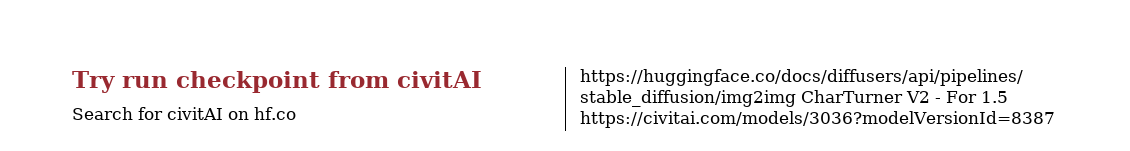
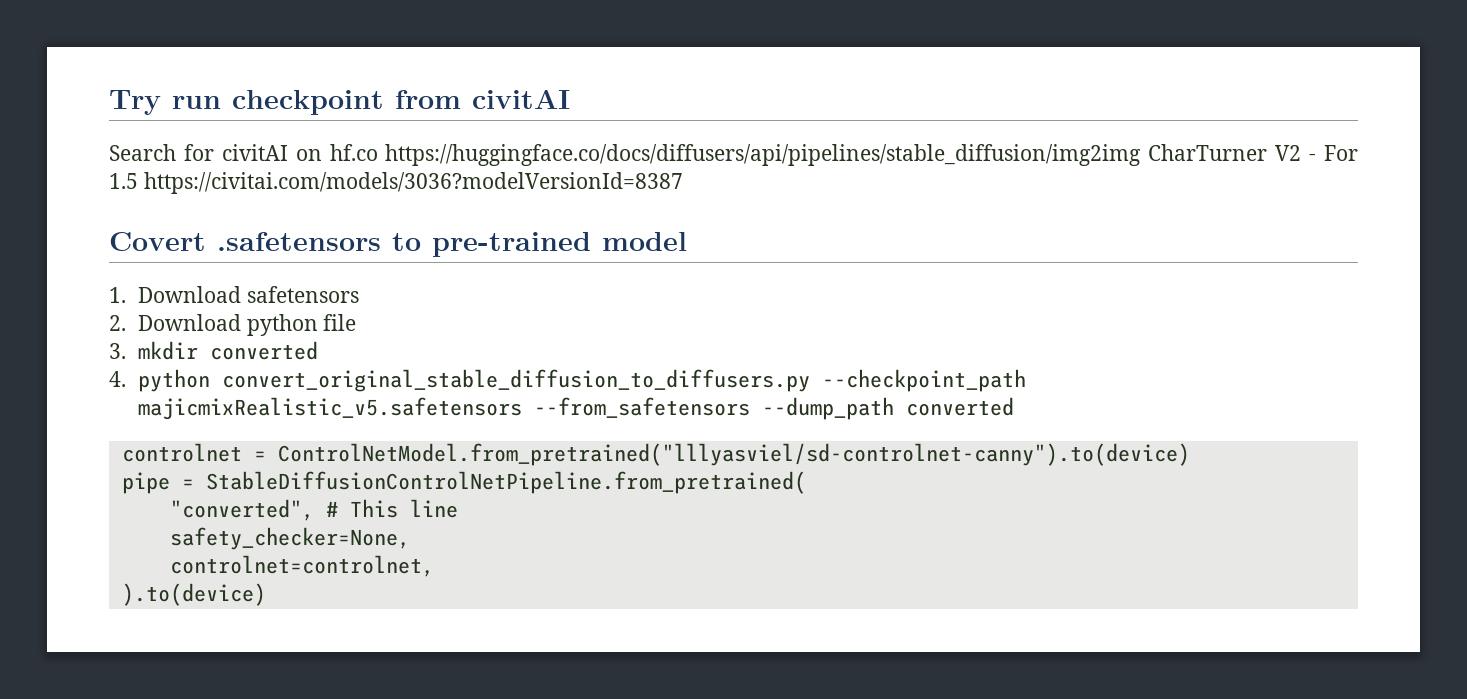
+ Covert .safetensors to pre-trained model
+ 1. Download safetensors
+ 2. Download python file
+ 3. mkdir converted
+ 4. python convert_original_stable_diffusion_to_diffusers.py --checkpoint_path majicmixRealistic_v5.safetensors --from_safetensors --dump_path converted
+ controlnet = ControlNetModel.from_pretrained("lllyasviel/sd-controlnet-canny").to(device)
+ pipe = StableDiffusionControlNetPipeline.from_pretrained(
+ "converted", # This line
+ safety_checker=None,
+ controlnet=controlnet,
+ ).to(device)

